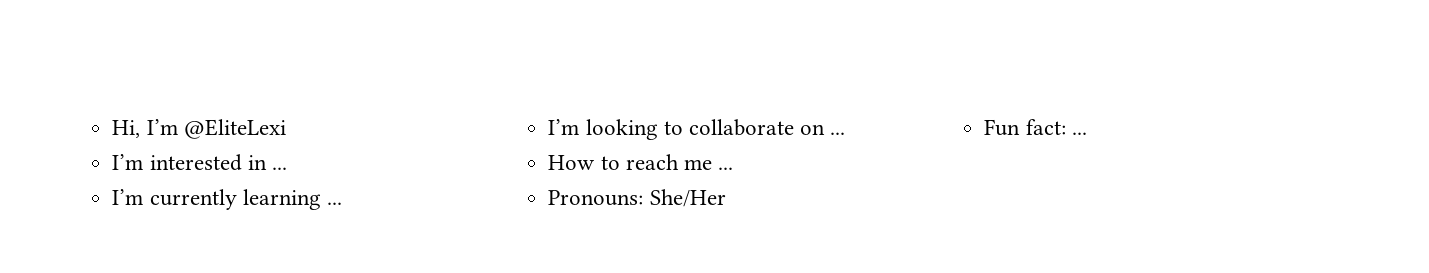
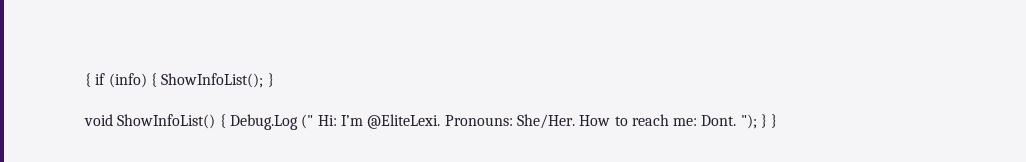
- Hi, I’m @EliteLexi
- I’m interested in ...
- I’m currently learning ...
- I’m looking to collaborate on ...
- How to reach me ...
- Pronouns: She/Her
- Fun fact: ...
+ { if (info) { ShowInfoList(); }
+ void ShowInfoList() { Debug.Log (" Hi: I’m @EliteLexi. Pronouns: She/Her. How to reach me: Dont. "); } }

